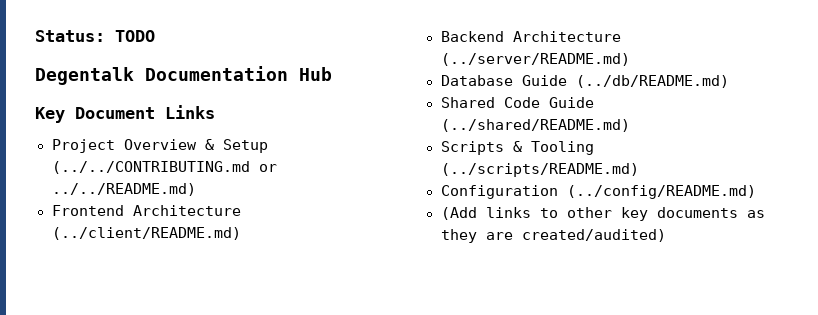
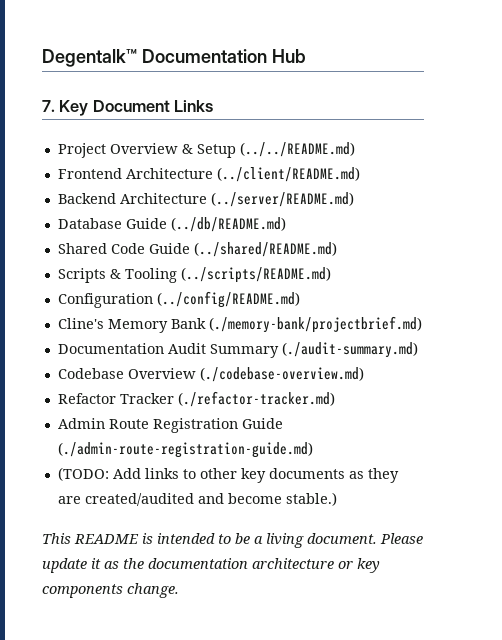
- Status: TODO
- Degentalk Documentation Hub
+ Degentalk™ Documentation Hub
- Key Document Links
+ 7. Key Document Links
- Project Overview & Setup (../../CONTRIBUTING.md or ../../README.md)
+ Project Overview & Setup (../../README.md)
- (Add links to other key documents as they are created/audited)
+ Cline's Memory Bank (./memory-bank/projectbrief.md)
+ Documentation Audit Summary (./audit-summary.md)
+ Codebase Overview (./codebase-overview.md)
+ Refactor Tracker (./refactor-tracker.md)
+ Admin Route Registration Guide (./admin-route-registration-guide.md)
+ (TODO: Add links to other key documents as they are created/audited and become stable.)
+ This README is intended to be a living document. Please update it as the documentation architecture or key components change.

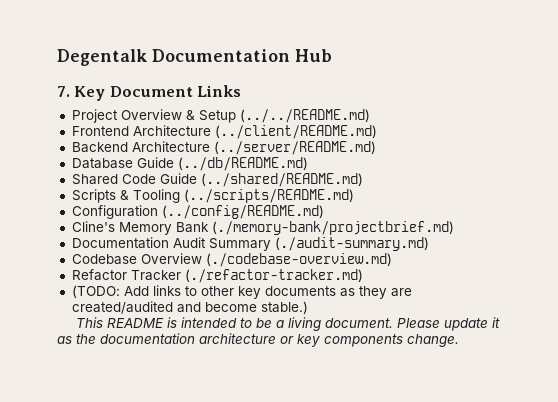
- Degentalk™ Documentation Hub
+ Degentalk Documentation Hub
- Admin Route Registration Guide (./admin-route-registration-guide.md)

